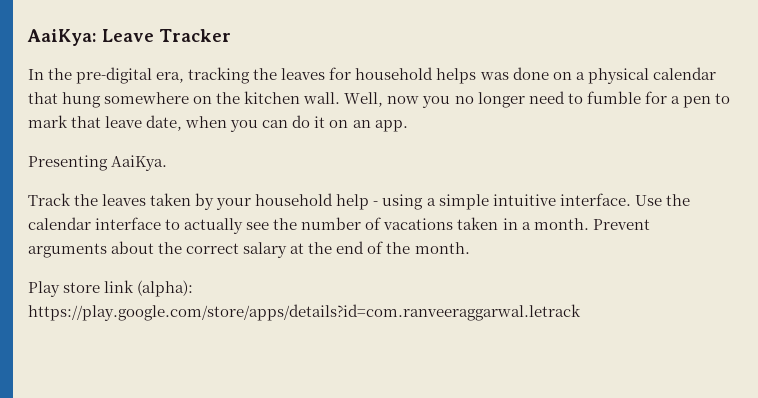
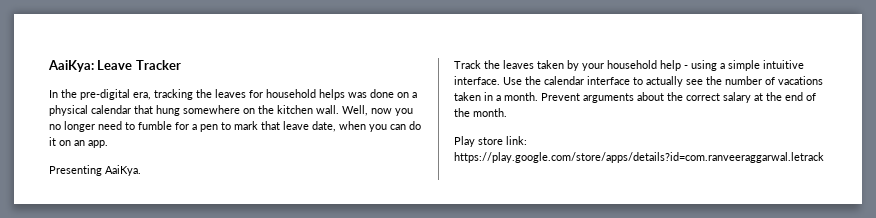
- Play store link (alpha): https://play.google.com/store/apps/details?id=com.ranveeraggarwal.letrack
+ Play store link: https://play.google.com/store/apps/details?id=com.ranveeraggarwal.letrack

